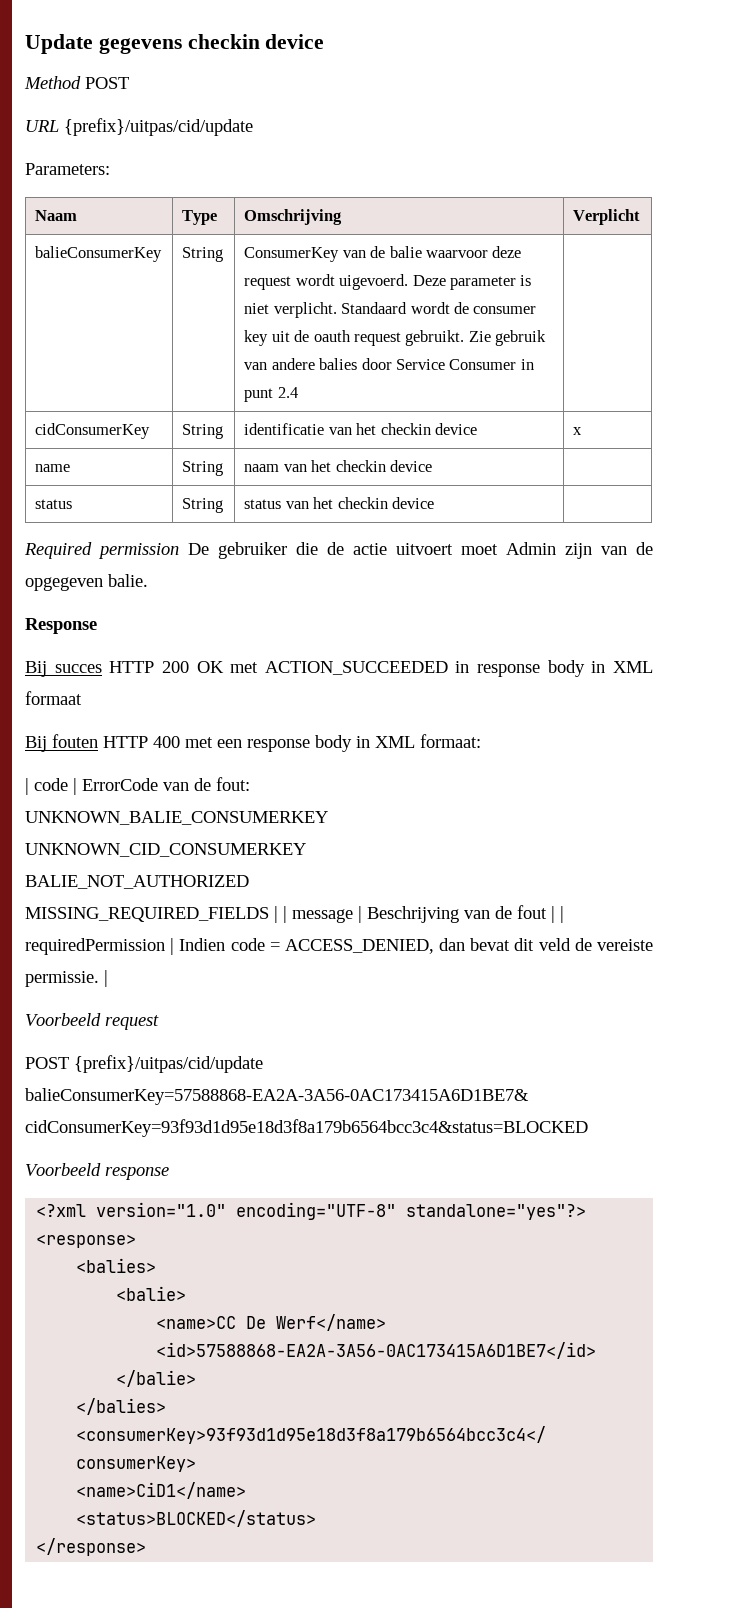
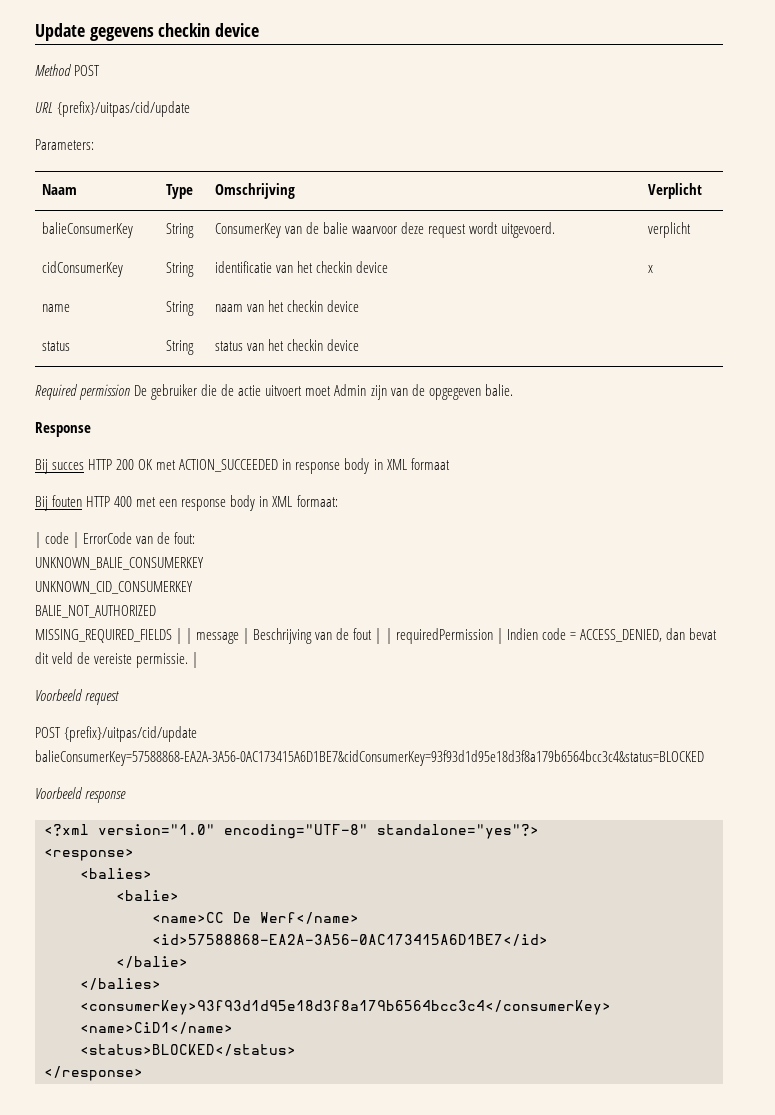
- balieConsumerKey | String | ConsumerKey van de balie waarvoor deze request wordt uigevoerd. Deze parameter is niet verplicht. Standaard wordt de consumer key uit de oauth request gebruikt. Zie gebruik van andere balies door Service Consumer in punt 2.4 |
+ balieConsumerKey | String | ConsumerKey van de balie waarvoor deze request wordt uitgevoerd. | verplicht

